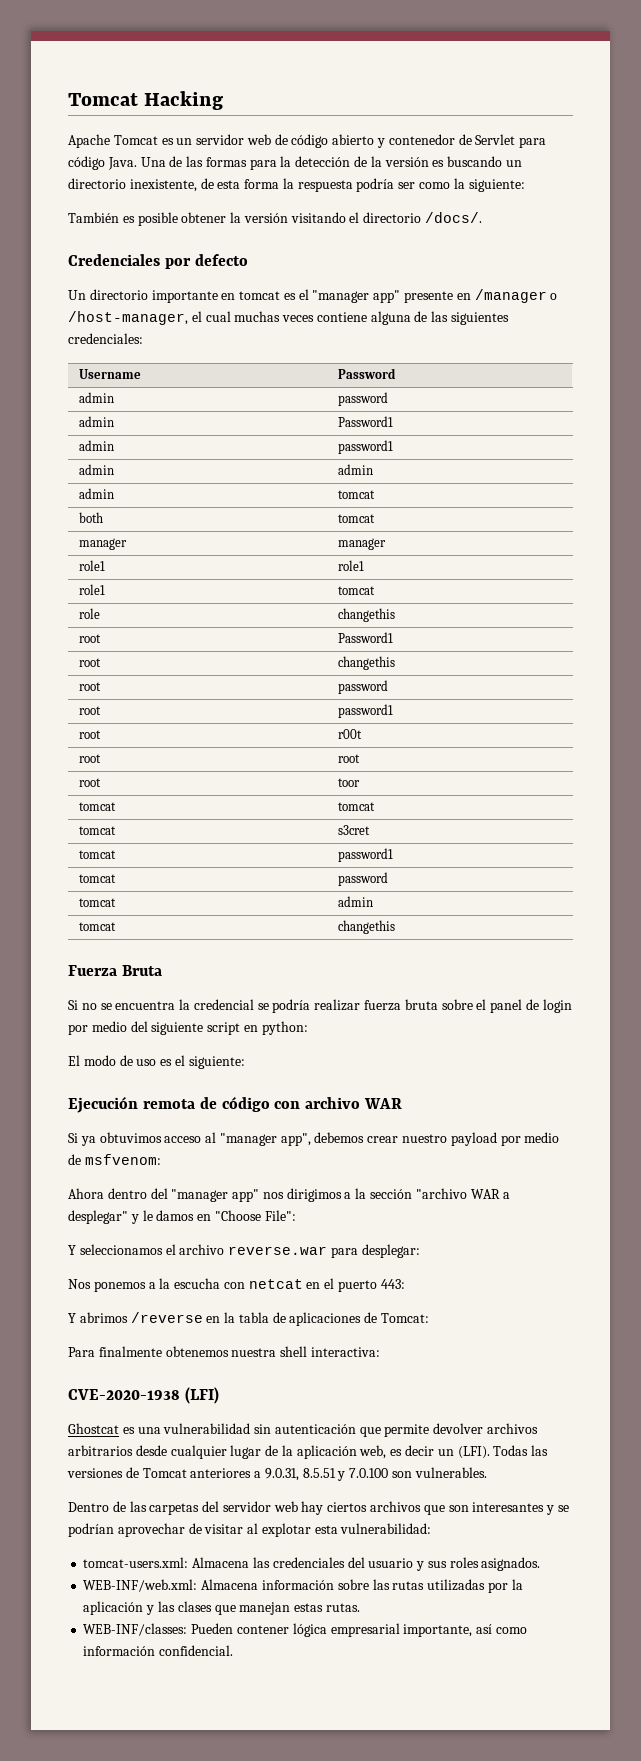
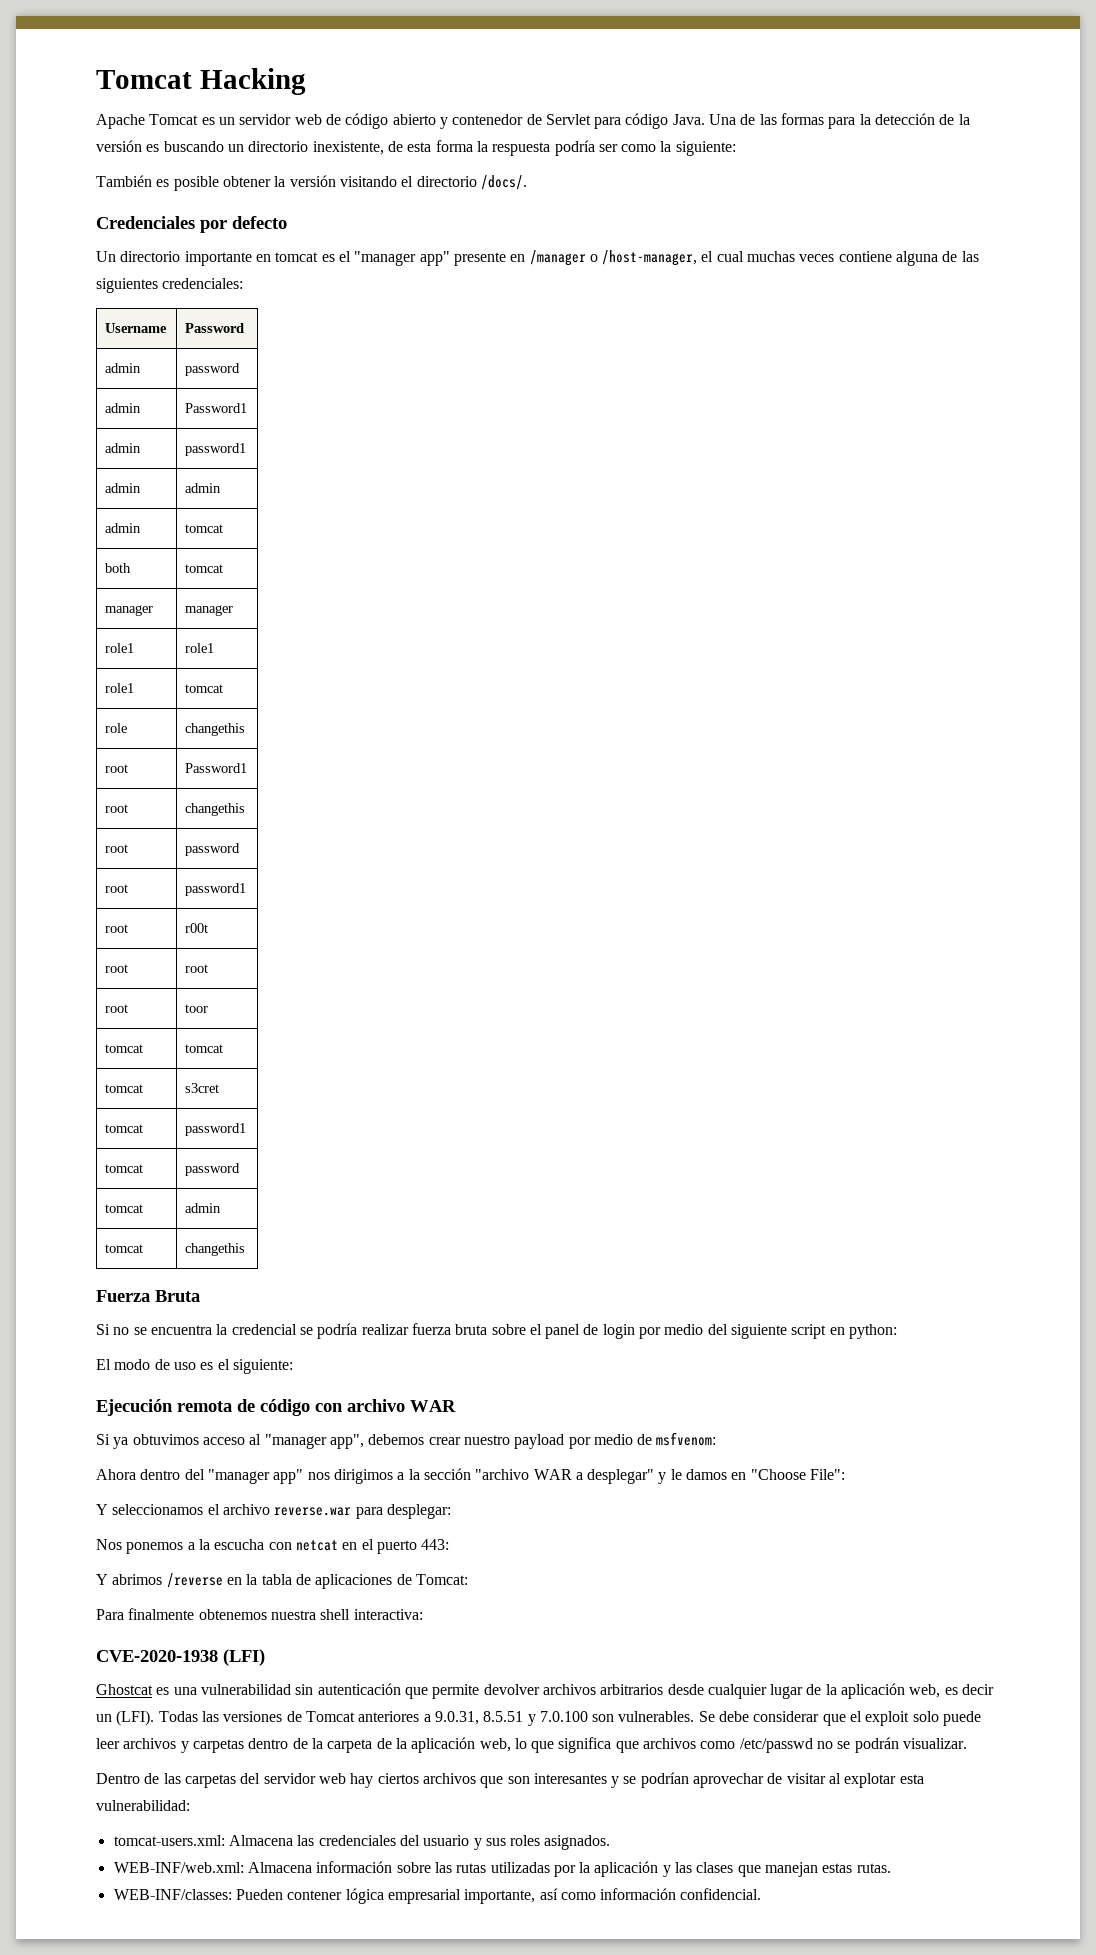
+ Se debe considerar que el exploit solo puede leer archivos y carpetas dentro de la carpeta de la aplicación web, lo que significa que archivos como /etc/passwd no se podrán visualizar.

